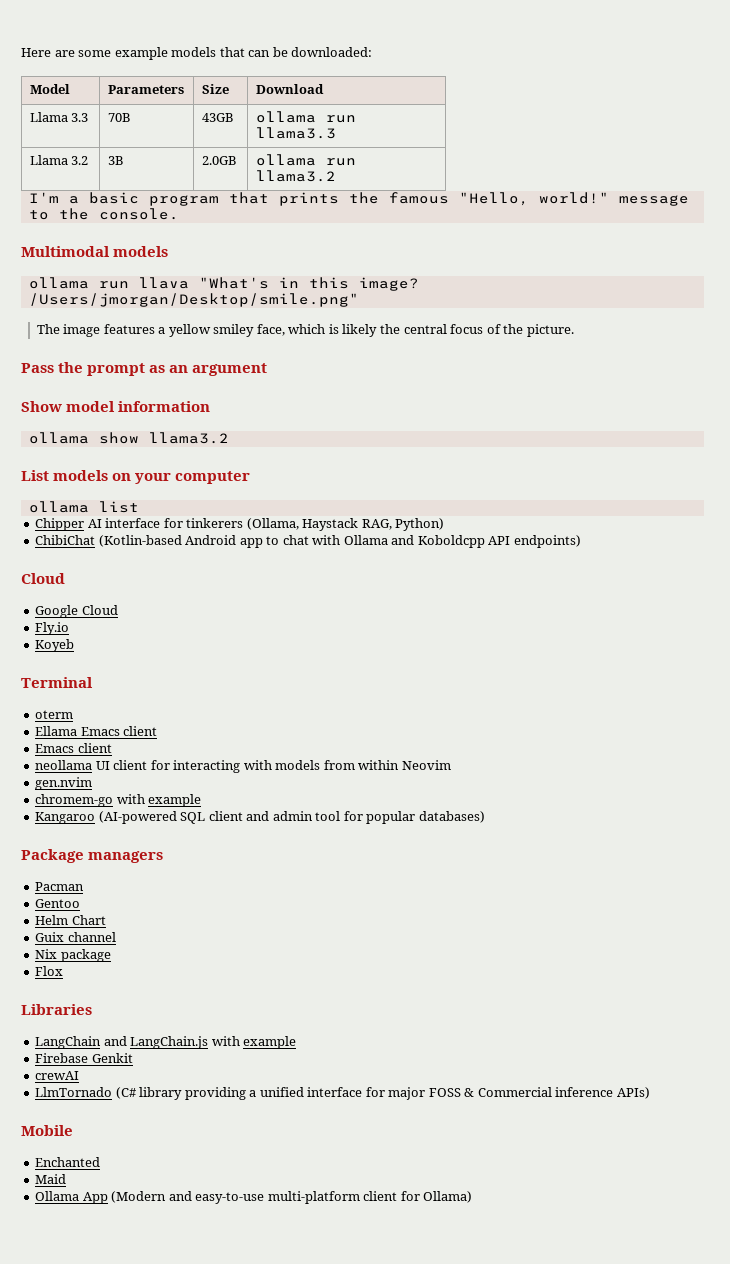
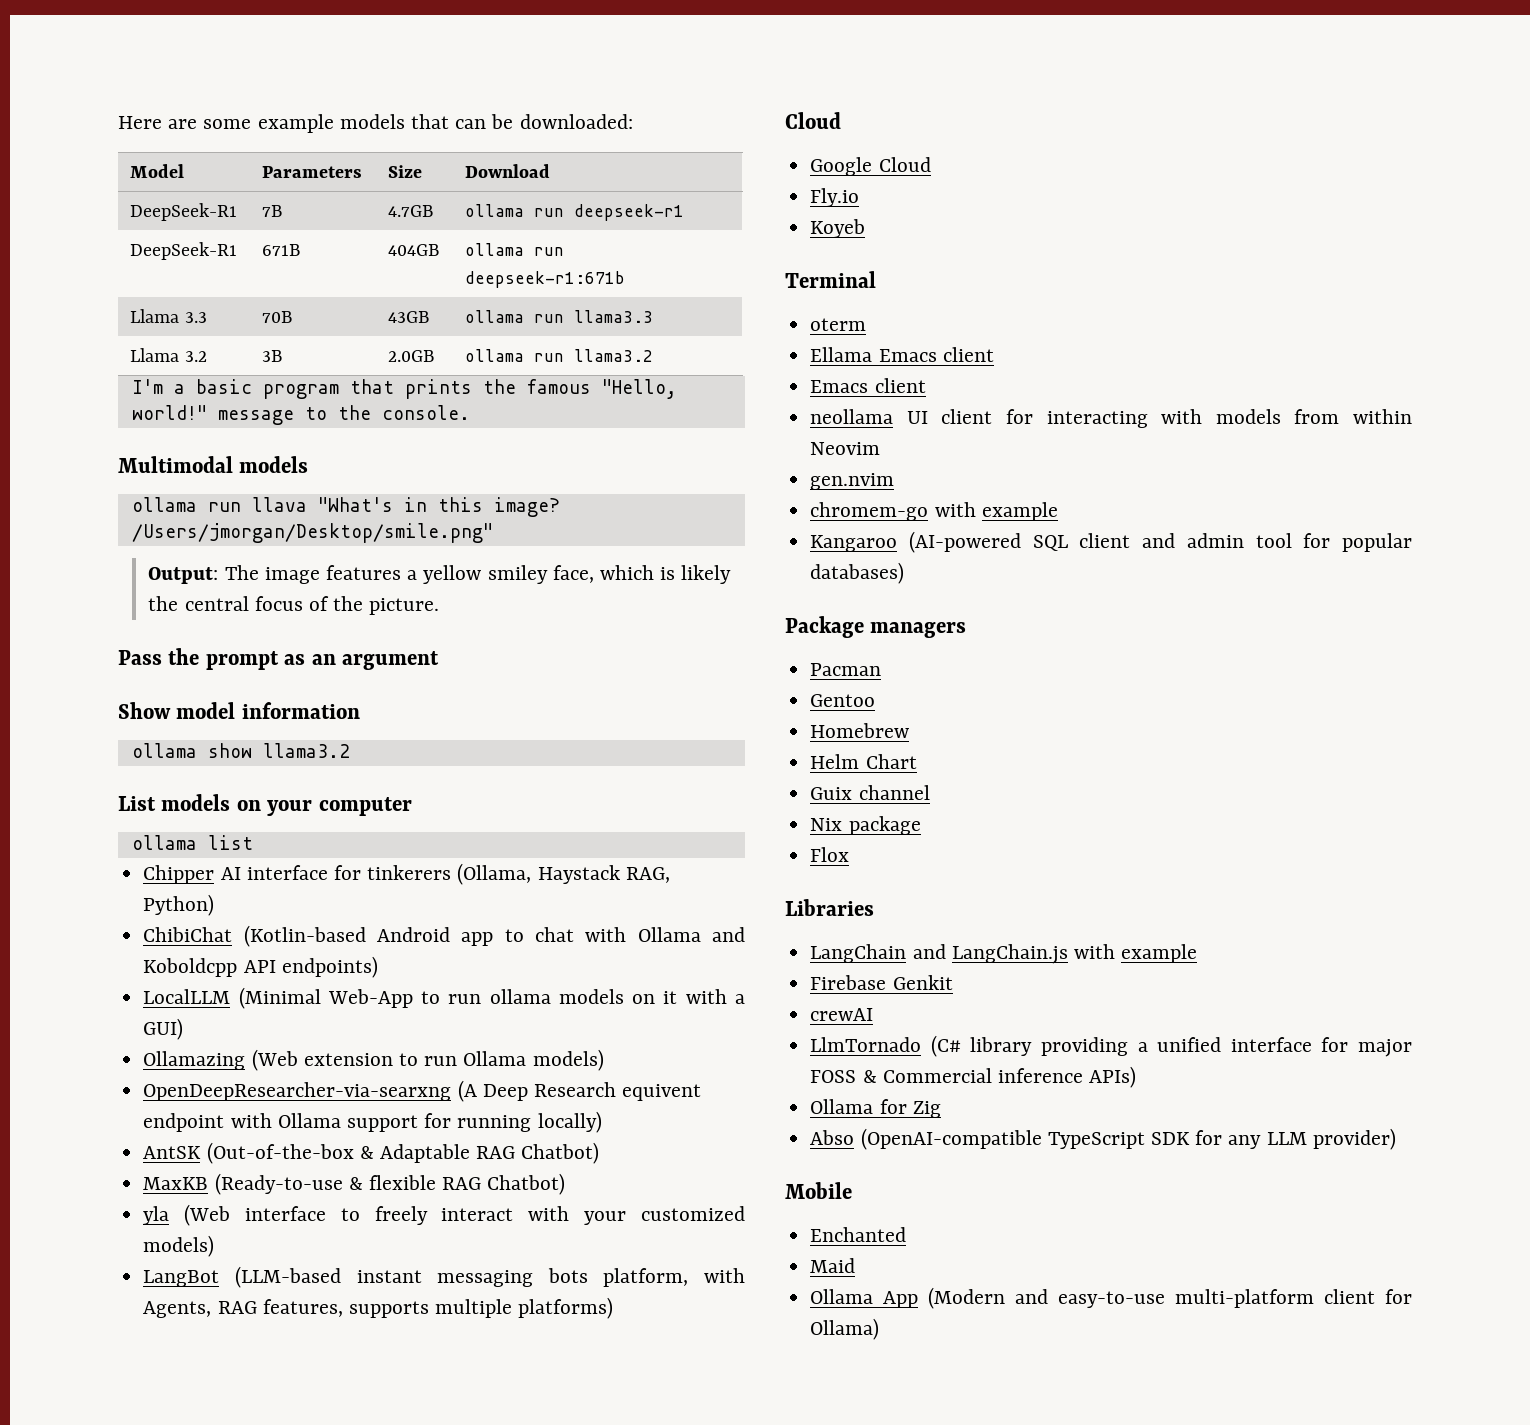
+ DeepSeek-R1 | 7B | 4.7GB | ollama run deepseek-r1
+ DeepSeek-R1 | 671B | 404GB | ollama run deepseek-r1:671b
- The image features a yellow smiley face, which is likely the central focus of the picture.
+ Output: The image features a yellow smiley face, which is likely the central focus of the picture.
+ LocalLLM (Minimal Web-App to run ollama models on it with a GUI)
+ Ollamazing (Web extension to run Ollama models)
+ OpenDeepResearcher-via-searxng (A Deep Research equivent endpoint with Ollama support for running locally)
+ AntSK (Out-of-the-box & Adaptable RAG Chatbot)
+ MaxKB (Ready-to-use & flexible RAG Chatbot)
+ yla (Web interface to freely interact with your customized models)
+ LangBot (LLM-based instant messaging bots platform, with Agents, RAG features, supports multiple platforms)
+ Homebrew
+ Ollama for Zig
+ Abso (OpenAI-compatible TypeScript SDK for any LLM provider)

